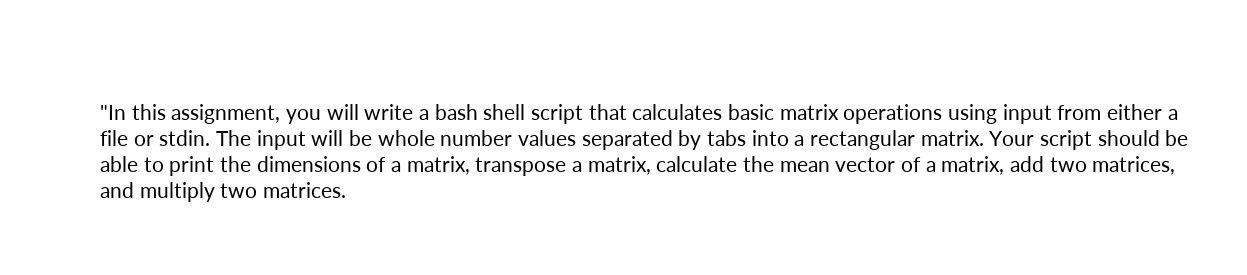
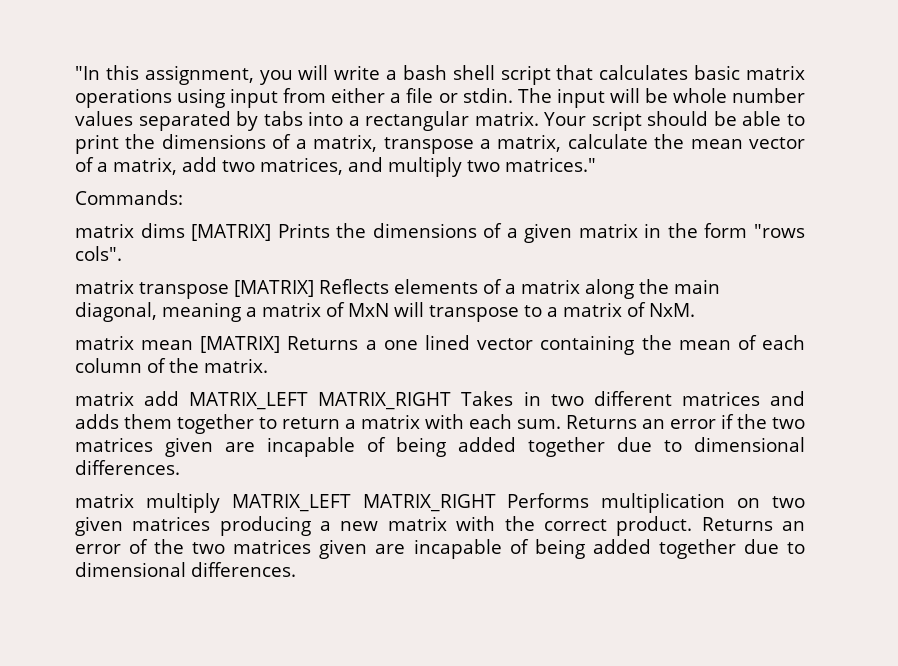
- Your script should be able to print the dimensions of a matrix, transpose a matrix, calculate the mean vector of a matrix, add two matrices, and multiply two matrices.
+ Your script should be able to print the dimensions of a matrix, transpose a matrix, calculate the mean vector of a matrix, add two matrices, and multiply two matrices."
+ Commands:
+ matrix dims [MATRIX] Prints the dimensions of a given matrix in the form "rows cols".
+ matrix transpose [MATRIX] Reflects elements of a matrix along the main diagonal, meaning a matrix of MxN will transpose to a matrix of NxM.
+ matrix mean [MATRIX] Returns a one lined vector containing the mean of each column of the matrix.
+ matrix add MATRIX_LEFT MATRIX_RIGHT Takes in two different matrices and adds them together to return a matrix with each sum. Returns an error if the two matrices given are incapable of being added together due to dimensional differences.
+ matrix multiply MATRIX_LEFT MATRIX_RIGHT Performs multiplication on two given matrices producing a new matrix with the correct product. Returns an error of the two matrices given are incapable of being added together due to dimensional differences.

